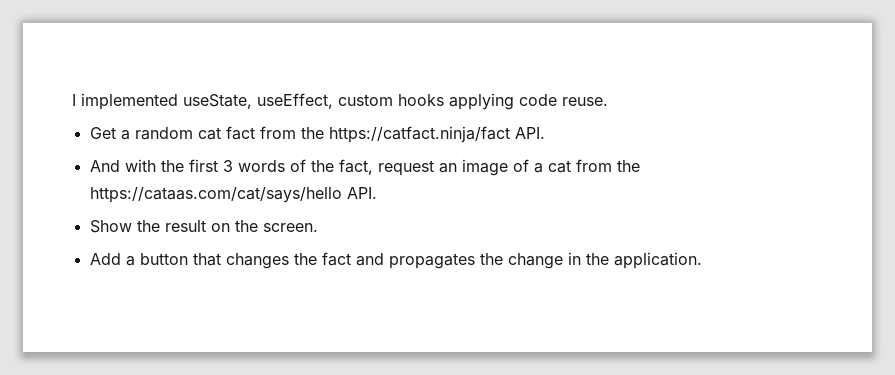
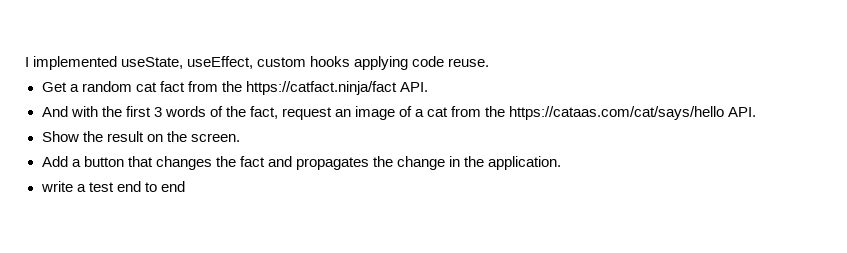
+ write a test end to end

